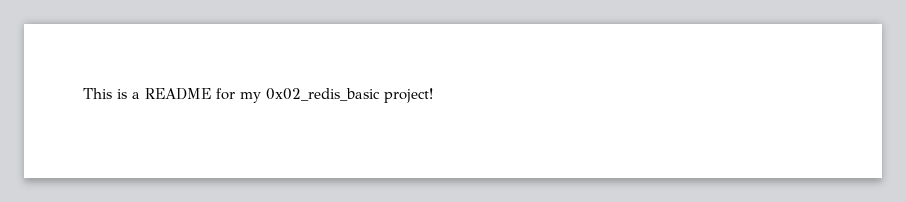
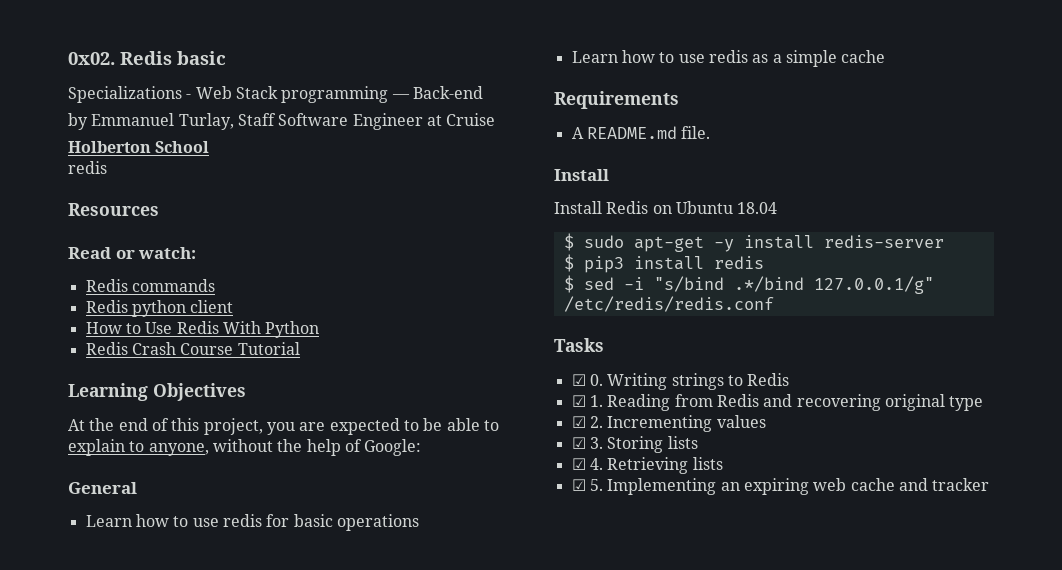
- This is a README for my 0x02_redis_basic project!
+ 0x02. Redis basic
+ Specializations - Web Stack programming ― Back-end
+ by Emmanuel Turlay, Staff Software Engineer at Cruise
+ Holberton School
+ redis
+ Resources
+ Read or watch:
+ Redis commands
+ Redis python client
+ How to Use Redis With Python
+ Redis Crash Course Tutorial
+ Learning Objectives
+ At the end of this project, you are expected to be able to explain to anyone, without the help of Google:
+ General
+ Learn how to use redis for basic operations
+ Learn how to use redis as a simple cache
+ Requirements
+ A README.md file.
+ Install
+ Install Redis on Ubuntu 18.04
+ $ sudo apt-get -y install redis-server
+ $ pip3 install redis
+ $ sed -i "s/bind .*/bind 127.0.0.1/g" /etc/redis/redis.conf
+ Tasks
+ ☑ 0. Writing strings to Redis
+ ☑ 1. Reading from Redis and recovering original type
+ ☑ 2. Incrementing values
+ ☑ 3. Storing lists
+ ☑ 4. Retrieving lists
+ ☑ 5. Implementing an expiring web cache and tracker

